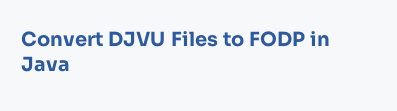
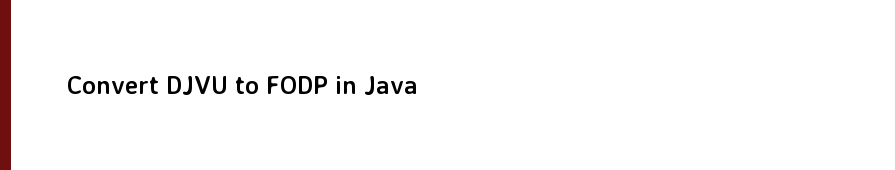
- Convert DJVU Files to FODP in Java
+ Convert DJVU to FODP in Java

